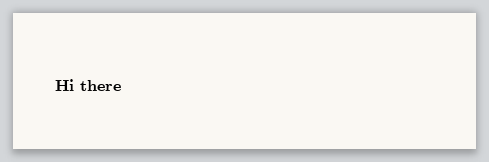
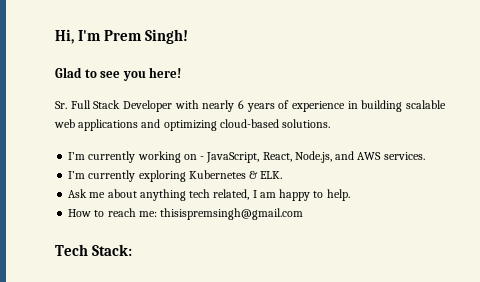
- Hi there
+ Hi, I'm Prem Singh!
+ Glad to see you here!
+ Sr. Full Stack Developer with nearly 6 years of experience in building scalable web applications and optimizing cloud-based solutions.
+ I’m currently working on - JavaScript, React, Node.js, and AWS services.
+ I’m currently exploring Kubernetes & ELK.
+ Ask me about anything tech related, I am happy to help.
+ How to reach me: thisispremsingh@gmail.com
+ Tech Stack:

